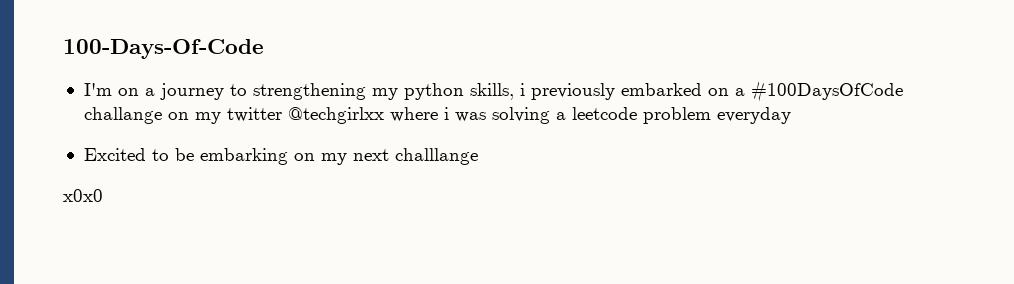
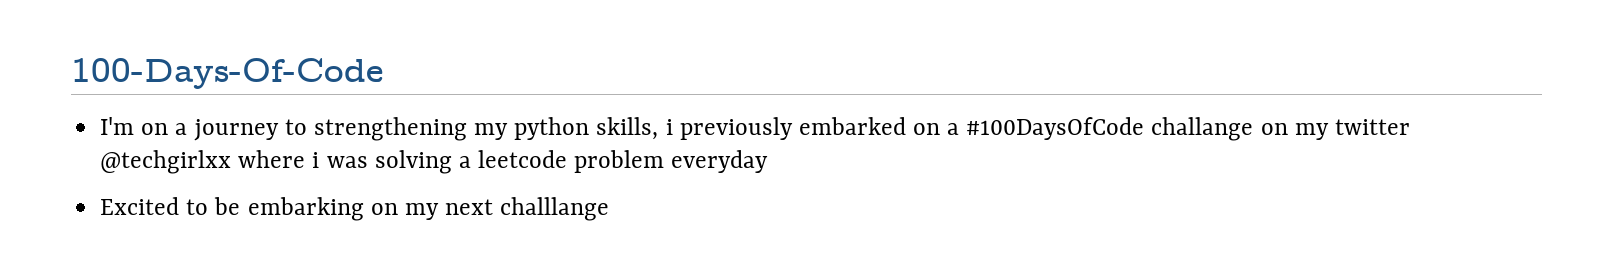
- x0x0

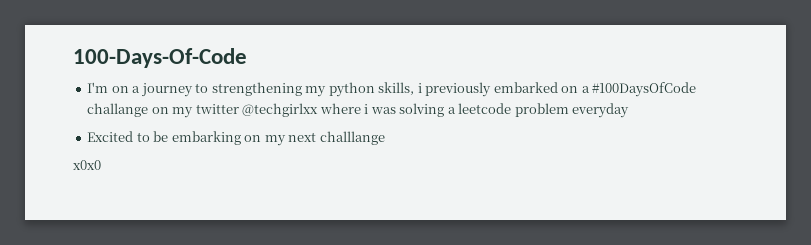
+ x0x0

